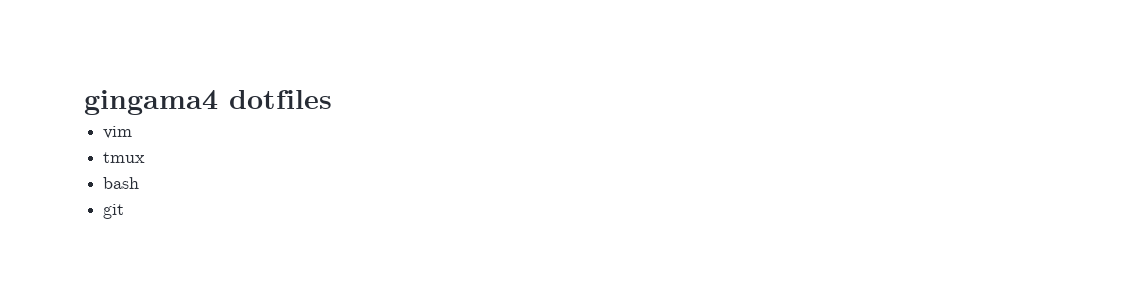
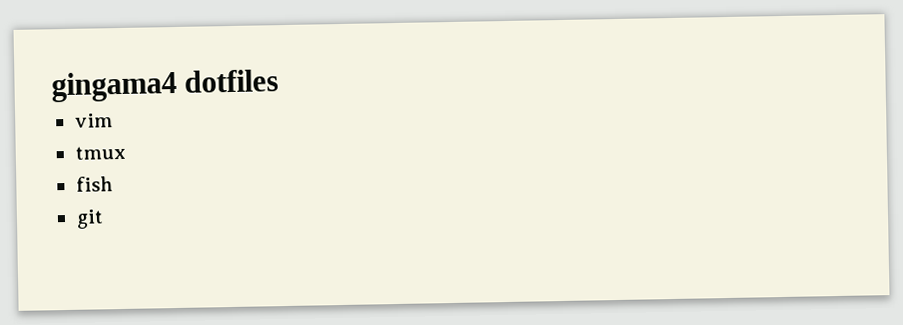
- bash
+ fish

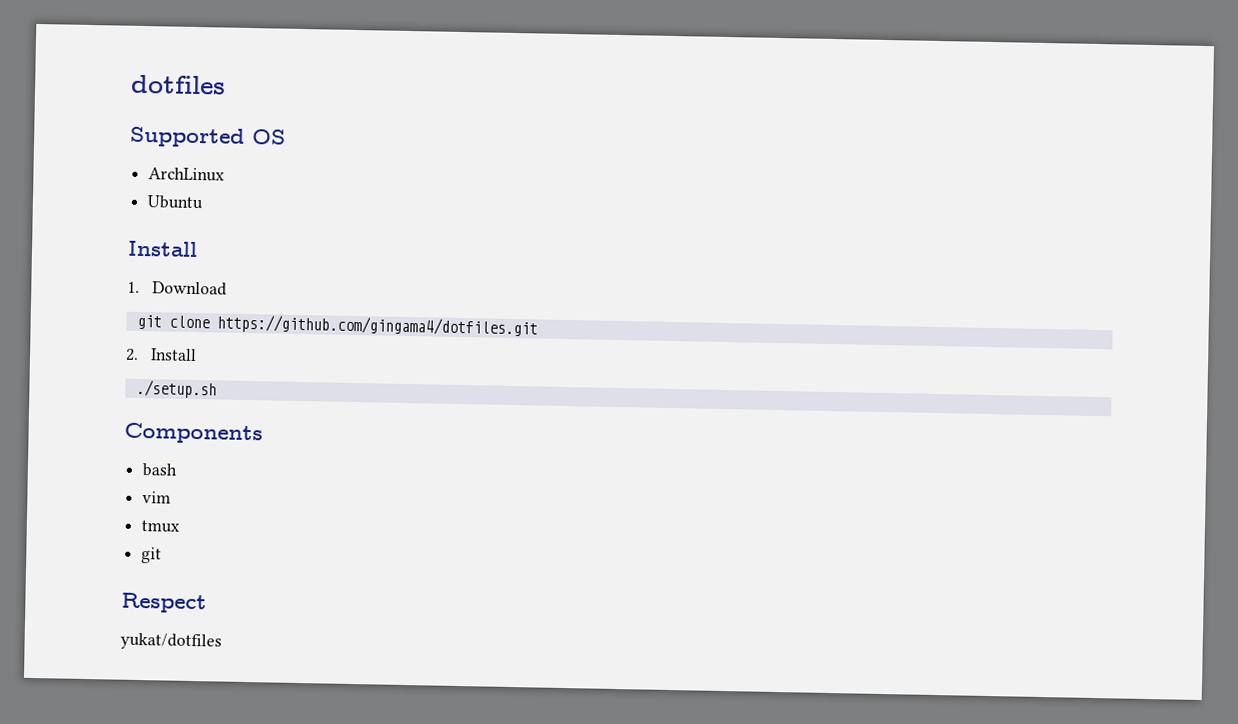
- gingama4 dotfiles
+ dotfiles
+ Supported OS
+ ArchLinux
+ Ubuntu
+ Install
+ 1. Download
+ git clone https://github.com/gingama4/dotfiles.git
+ 2. Install
+ ./setup.sh
+ Components
+ bash
  tmux
- fish
  git
+ Respect
+ yukat/dotfiles

